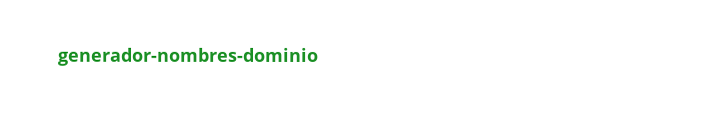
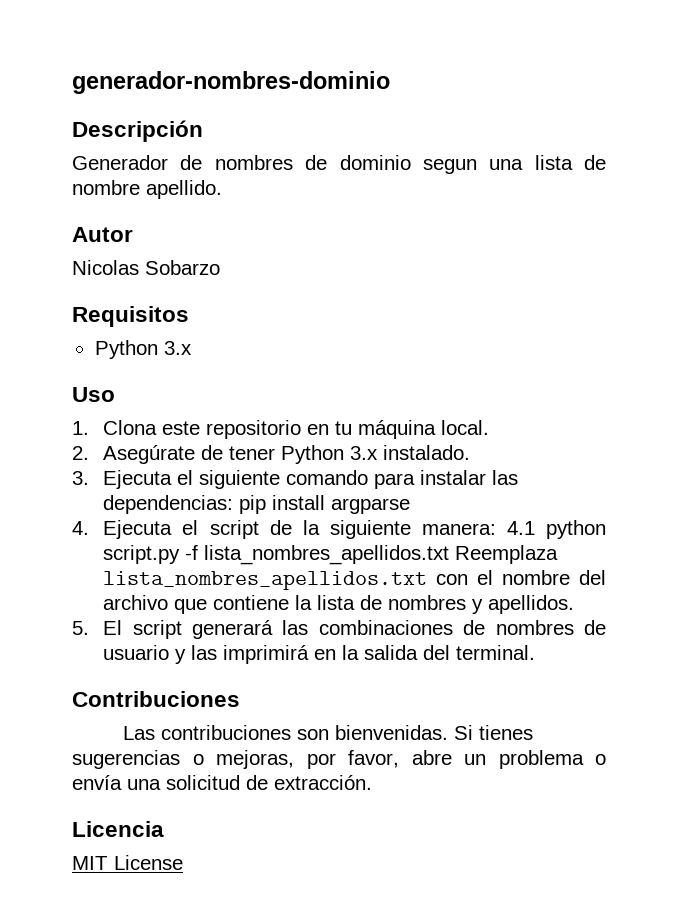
+ Descripción
+ Generador de nombres de dominio segun una lista de nombre apellido.
+ Autor
+ Nicolas Sobarzo
+ Requisitos
+ Python 3.x
+ Uso
+ 1. Clona este repositorio en tu máquina local.
+ 2. Asegúrate de tener Python 3.x instalado.
+ 3. Ejecuta el siguiente comando para instalar las dependencias: pip install argparse
+ 4. Ejecuta el script de la siguiente manera: 4.1 python script.py -f lista_nombres_apellidos.txt Reemplaza lista_nombres_apellidos.txt con el nombre del archivo que contiene la lista de nombres y apellidos.
+ 5. El script generará las combinaciones de nombres de usuario y las imprimirá en la salida del terminal.
+ Contribuciones
+ Las contribuciones son bienvenidas. Si tienes sugerencias o mejoras, por favor, abre un problema o envía una solicitud de extracción.
+ Licencia
+ MIT License

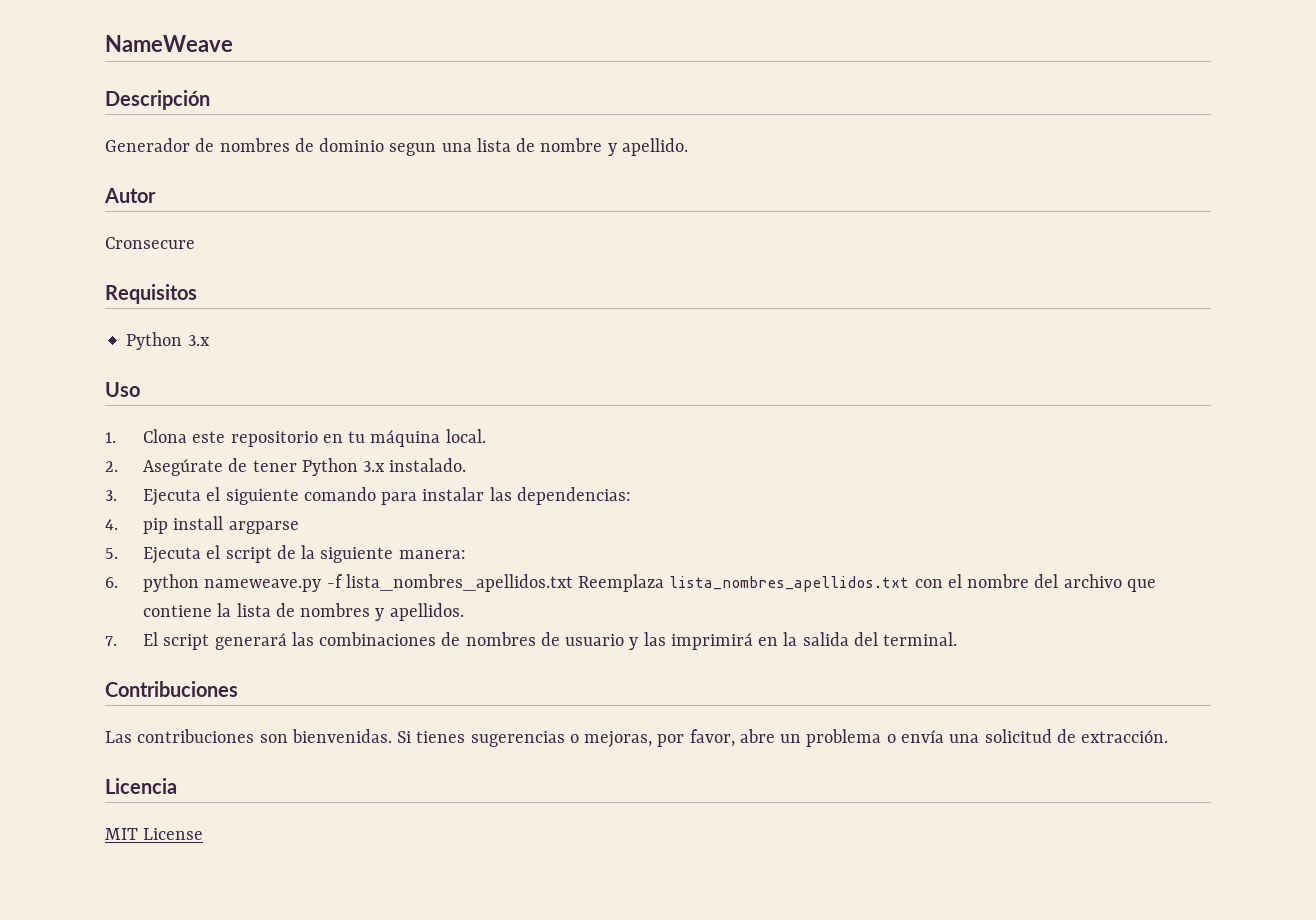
- generador-nombres-dominio
+ NameWeave
- Generador de nombres de dominio segun una lista de nombre apellido.
+ Generador de nombres de dominio segun una lista de nombre y apellido.
- Nicolas Sobarzo
+ Cronsecure
- 3. Ejecuta el siguiente comando para instalar las dependencias: pip install argparse
+ 3. Ejecuta el siguiente comando para instalar las dependencias:
+ 4. pip install argparse
- 4. Ejecuta el script de la siguiente manera: 4.1 python script.py -f lista_nombres_apellidos.txt Reemplaza lista_nombres_apellidos.txt con el nombre del archivo que contiene la lista de nombres y apellidos.
+ 5. Ejecuta el script de la siguiente manera:
+ 6. python nameweave.py -f lista_nombres_apellidos.txt Reemplaza lista_nombres_apellidos.txt con el nombre del archivo que contiene la lista de nombres y apellidos.
- 5. El script generará las combinaciones de nombres de usuario y las imprimirá en la salida del terminal.
+ 7. El script generará las combinaciones de nombres de usuario y las imprimirá en la salida del terminal.

